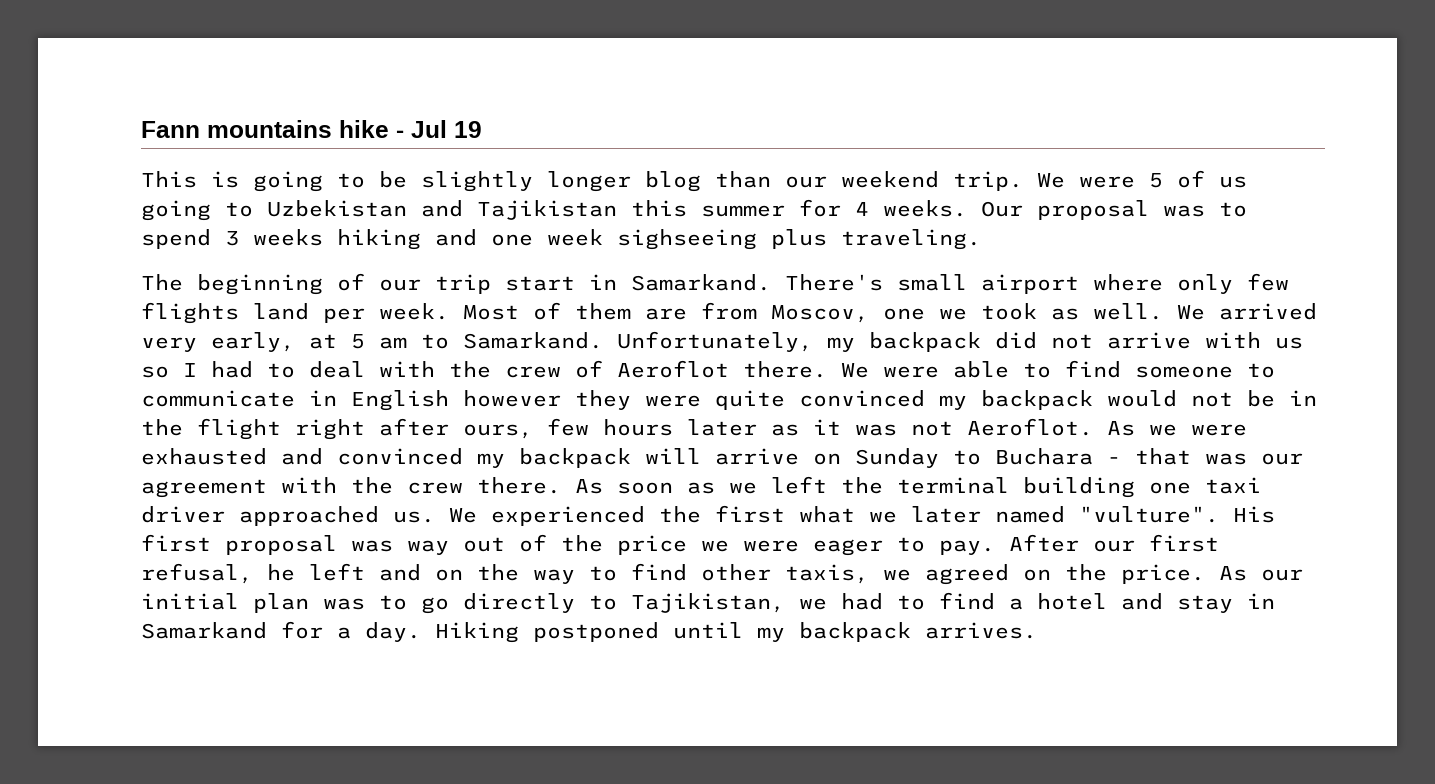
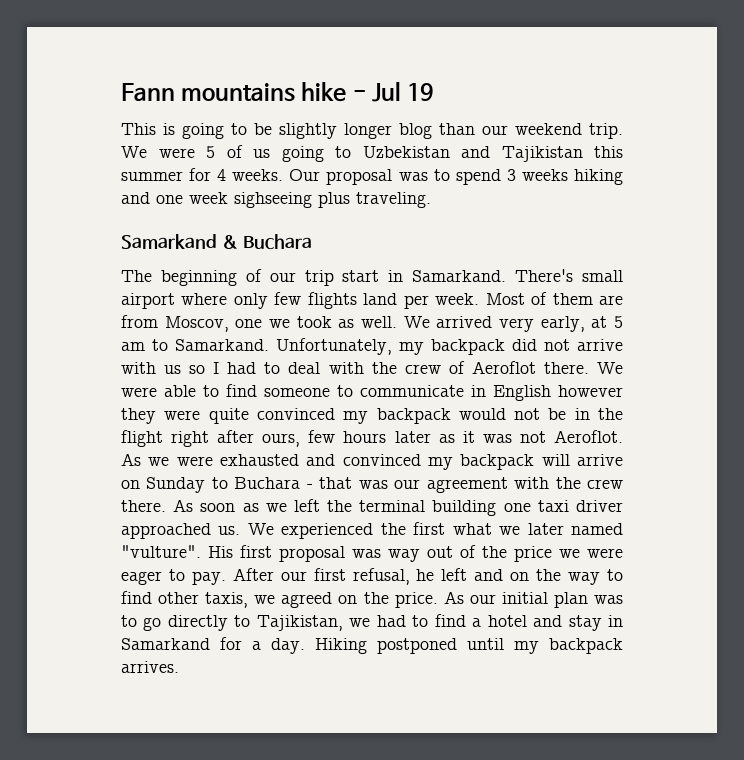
+ Samarkand & Buchara

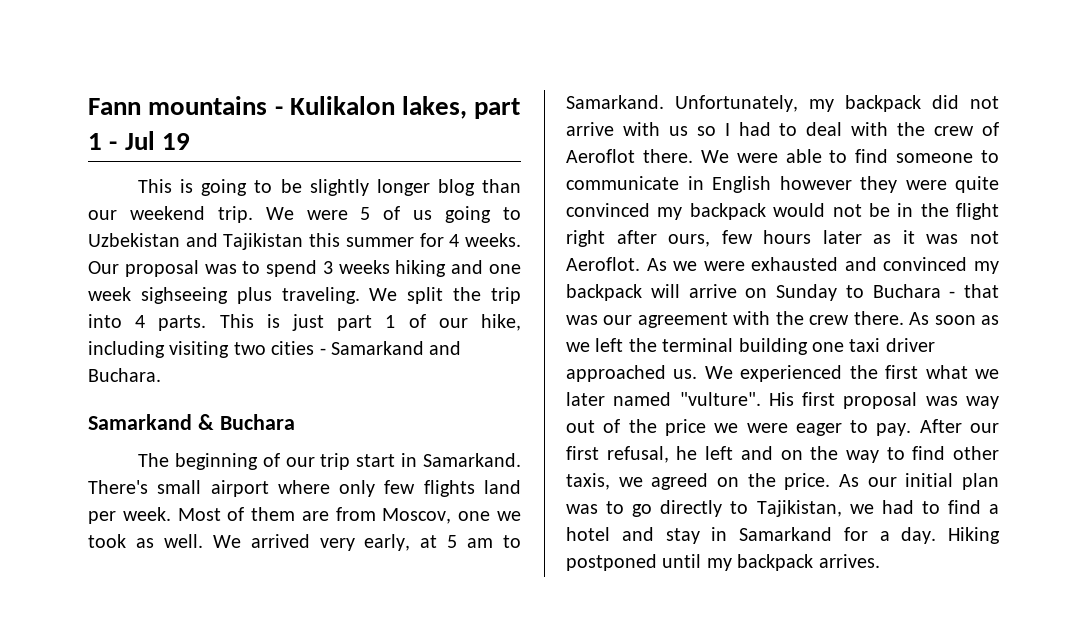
- Fann mountains hike - Jul 19
+ Fann mountains - Kulikalon lakes, part 1 - Jul 19
+ We split the trip into 4 parts. This is just part 1 of our hike, including visiting two cities - Samarkand and Buchara.

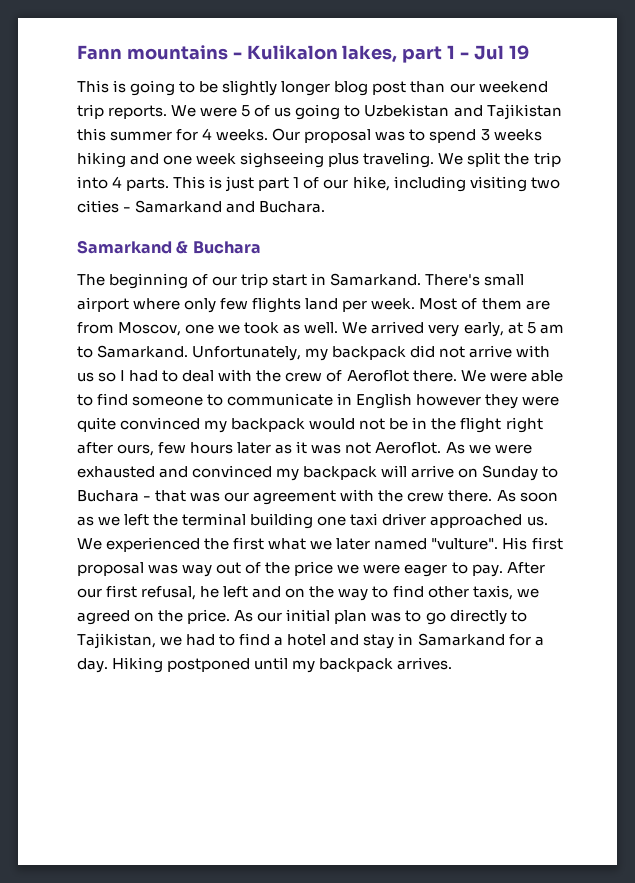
- This is going to be slightly longer blog than our weekend trip.
+ This is going to be slightly longer blog post than our weekend trip reports.

